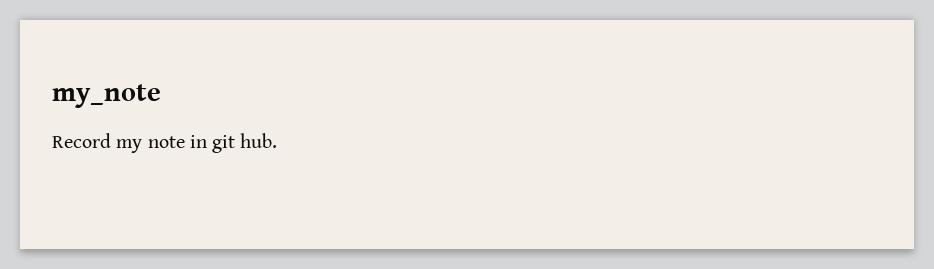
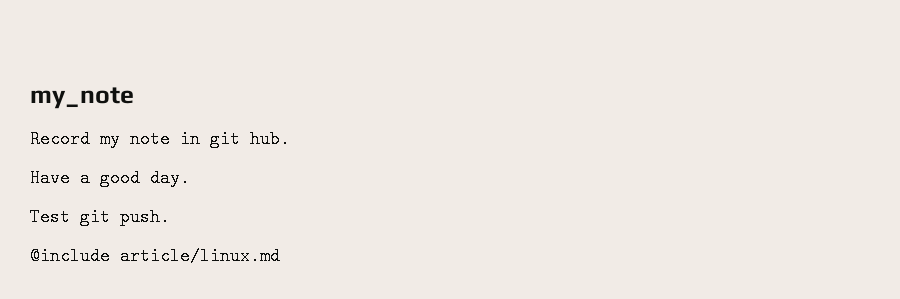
+ Have a good day.
+ Test git push.
+ @include article/linux.md

